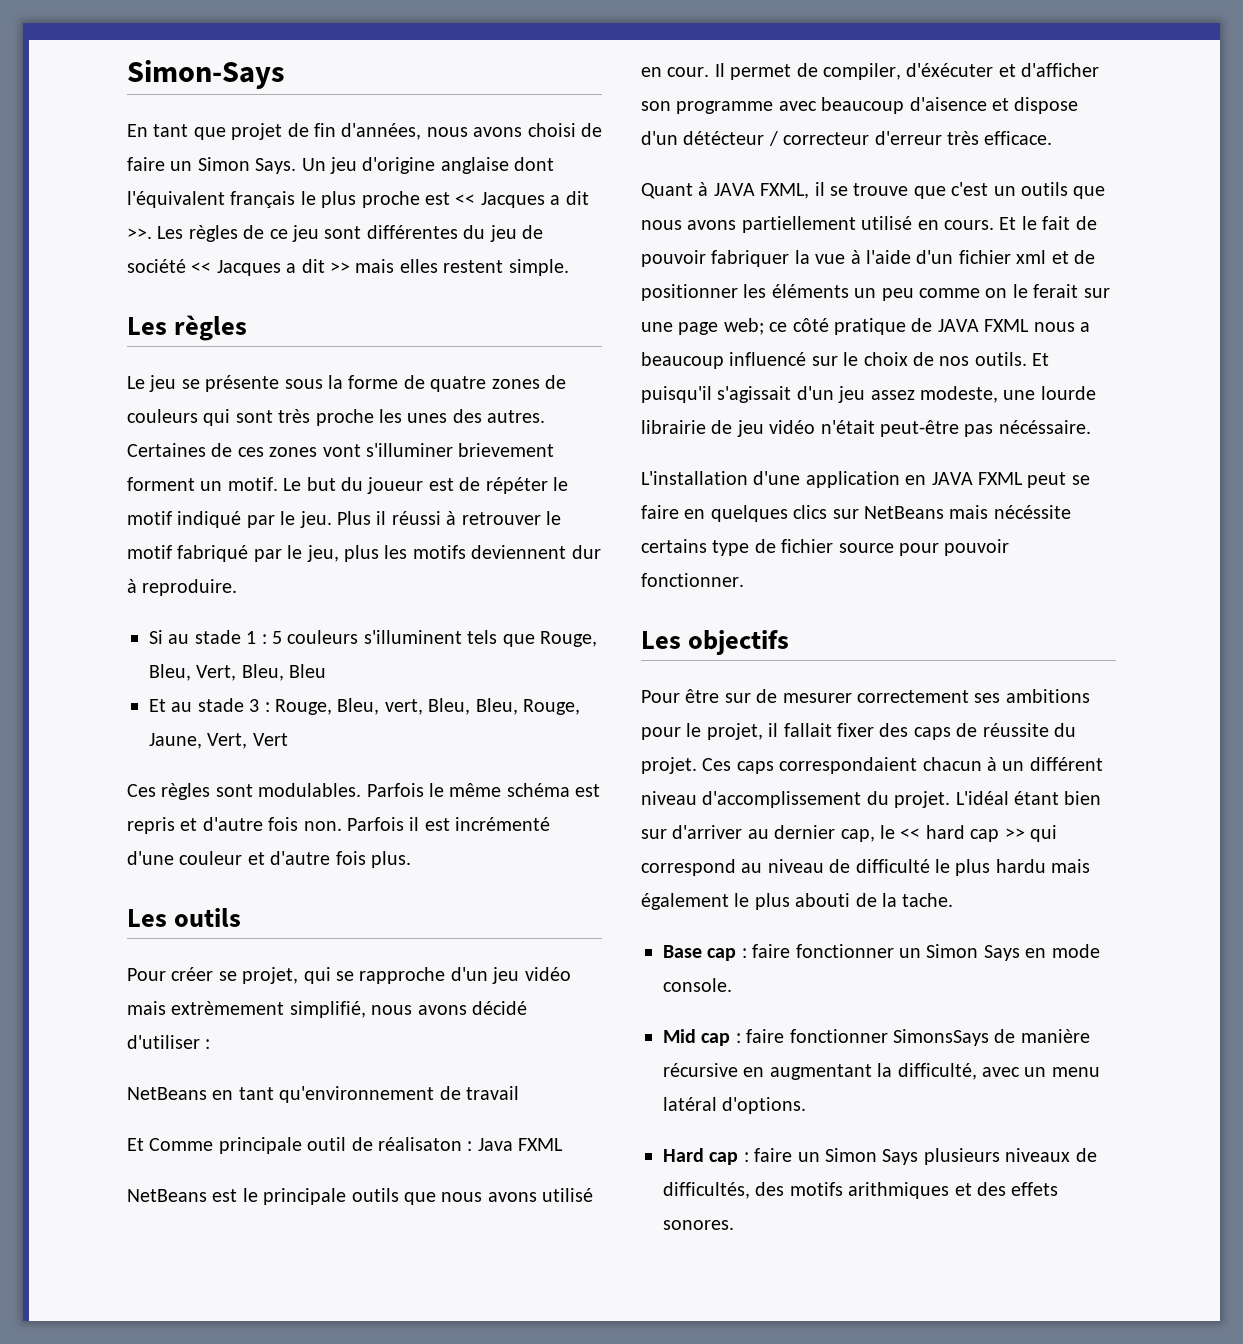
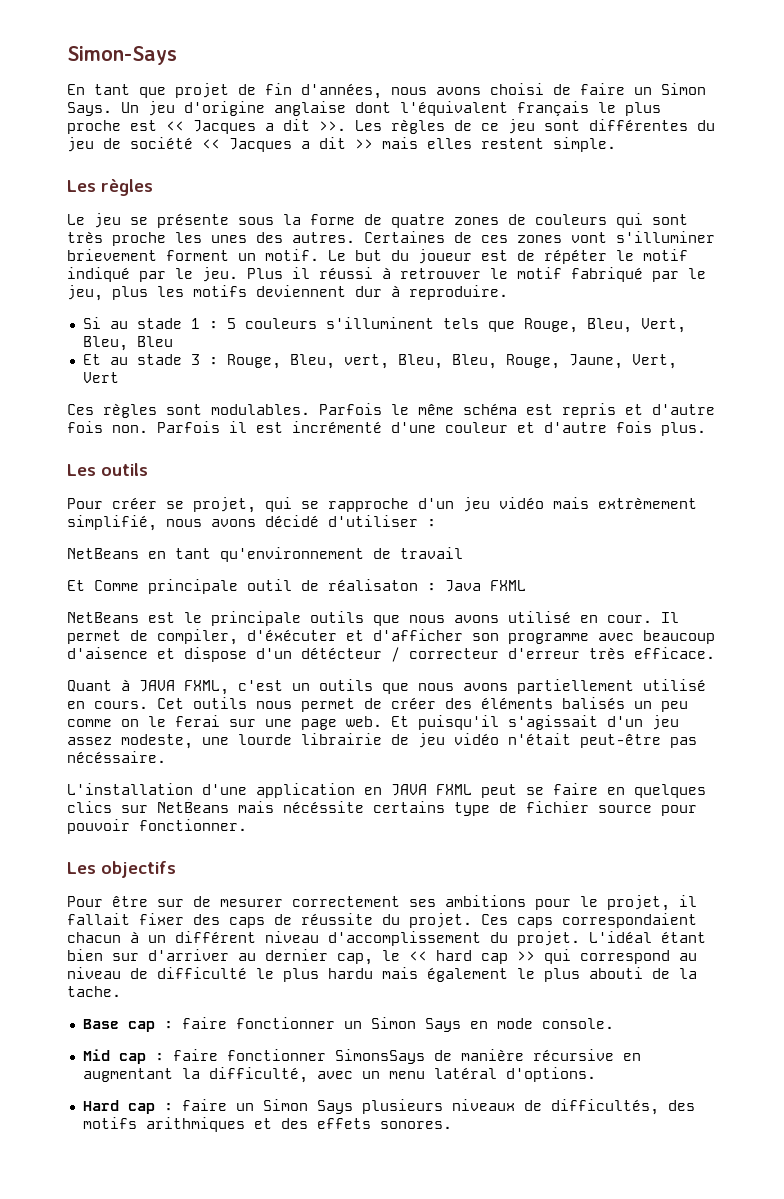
- Quant à JAVA FXML, il se trouve que c'est un outils que nous avons partiellement utilisé en cours.
+ Quant à JAVA FXML, c'est un outils que nous avons partiellement utilisé en cours.
- Et le fait de pouvoir fabriquer la vue à l'aide d'un fichier xml et de positionner les éléments un peu comme on le ferait sur une page web; ce côté pratique de JAVA FXML nous a beaucoup influencé sur le choix de nos outils.
+ Cet outils nous permet de créer des éléments balisés un peu comme on le ferai sur une page web.

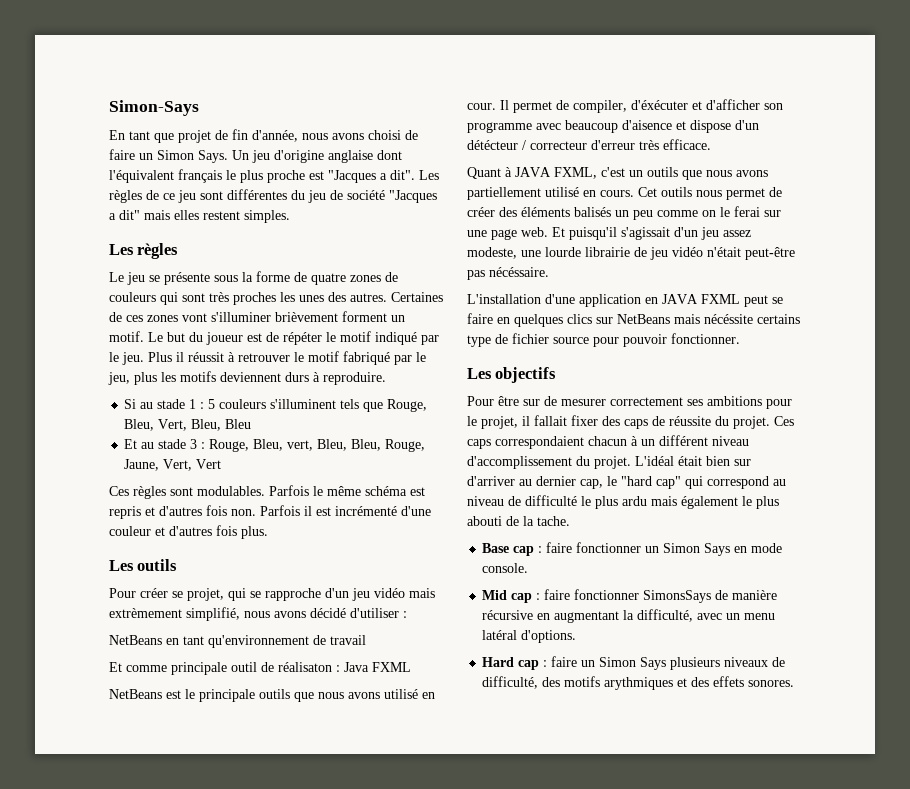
- En tant que projet de fin d'années, nous avons choisi de faire un Simon Says.
+ En tant que projet de fin d'année, nous avons choisi de faire un Simon Says.
- Un jeu d'origine anglaise dont l'équivalent français le plus proche est << Jacques a dit >>.
+ Un jeu d'origine anglaise dont l'équivalent français le plus proche est "Jacques a dit".
- Les règles de ce jeu sont différentes du jeu de société << Jacques a dit >> mais elles restent simple.
+ Les règles de ce jeu sont différentes du jeu de société "Jacques a dit" mais elles restent simples.
- Le jeu se présente sous la forme de quatre zones de couleurs qui sont très proche les unes des autres.
+ Le jeu se présente sous la forme de quatre zones de couleurs qui sont très proches les unes des autres.
- Certaines de ces zones vont s'illuminer brievement forment un motif.
+ Certaines de ces zones vont s'illuminer brièvement forment un motif.
- Plus il réussi à retrouver le motif fabriqué par le jeu, plus les motifs deviennent dur à reproduire.
+ Plus il réussit à retrouver le motif fabriqué par le jeu, plus les motifs deviennent durs à reproduire.
- Parfois le même schéma est repris et d'autre fois non.
+ Parfois le même schéma est repris et d'autres fois non.
- Parfois il est incrémenté d'une couleur et d'autre fois plus.
+ Parfois il est incrémenté d'une couleur et d'autres fois plus.
- Et Comme principale outil de réalisaton : Java FXML
+ Et comme principale outil de réalisaton : Java FXML
- L'idéal étant bien sur d'arriver au dernier cap, le << hard cap >> qui correspond au niveau de difficulté le plus hardu mais également le plus abouti de la tache.
+ L'idéal était bien sur d'arriver au dernier cap, le "hard cap" qui correspond au niveau de difficulté le plus ardu mais également le plus abouti de la tache.
- Hard cap : faire un Simon Says plusieurs niveaux de difficultés, des motifs arithmiques et des effets sonores.
+ Hard cap : faire un Simon Says plusieurs niveaux de difficulté, des motifs arythmiques et des effets sonores.

